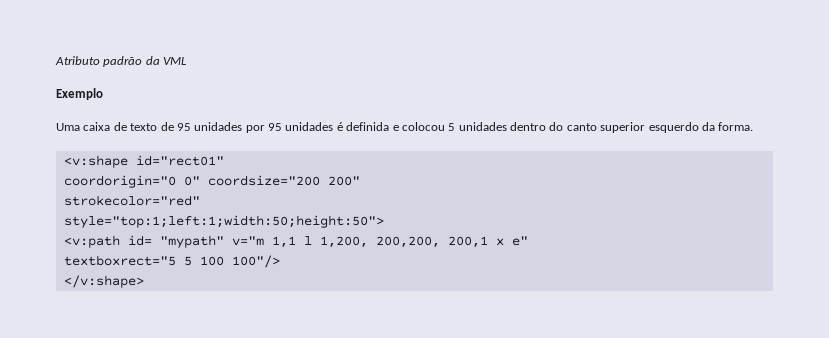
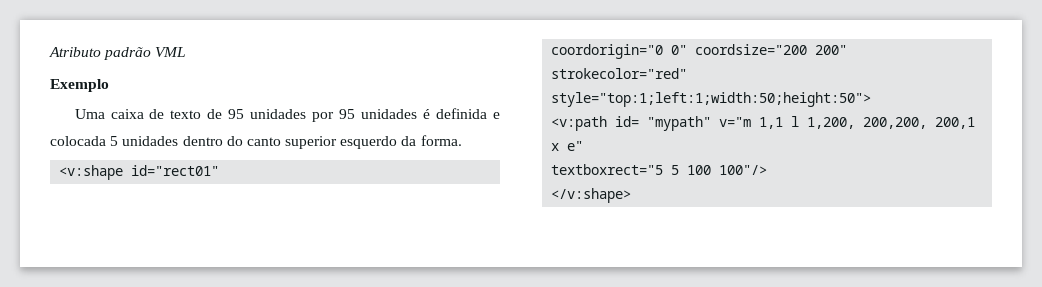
- Atributo padrão da VML
+ Atributo padrão VML
- Uma caixa de texto de 95 unidades por 95 unidades é definida e colocou 5 unidades dentro do canto superior esquerdo da forma.
+ Uma caixa de texto de 95 unidades por 95 unidades é definida e colocada 5 unidades dentro do canto superior esquerdo da forma.

